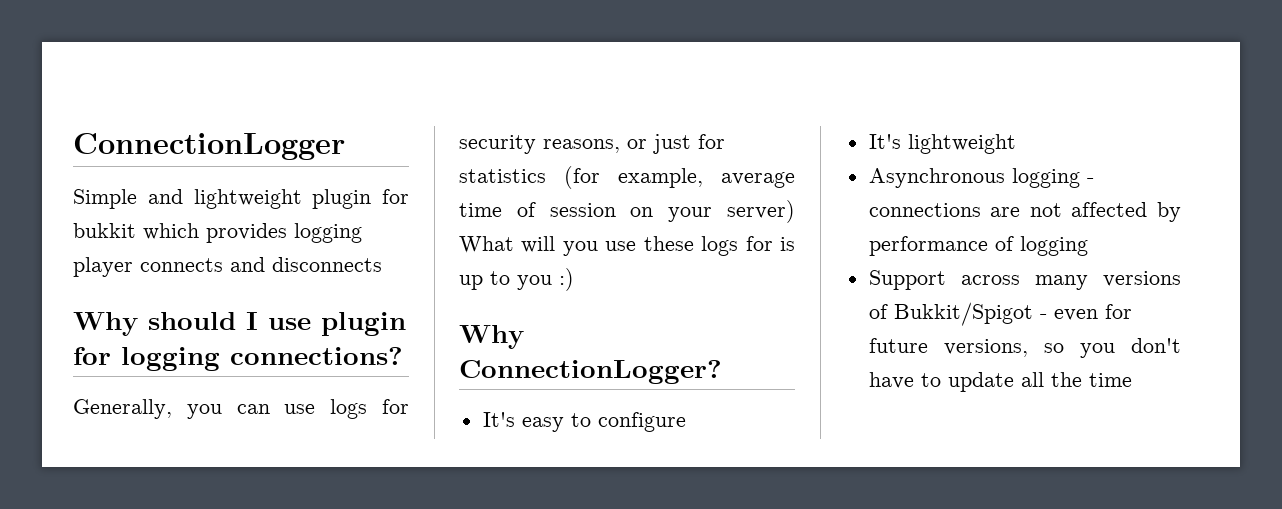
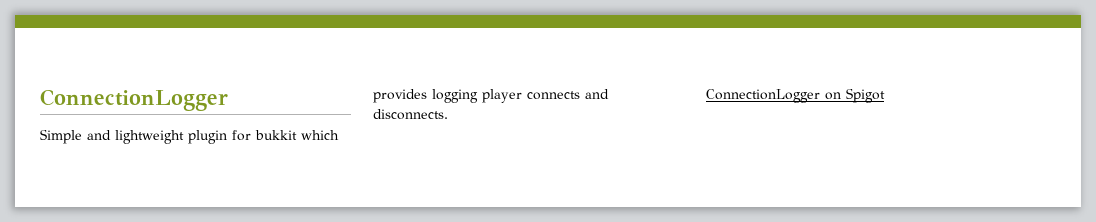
- Simple and lightweight plugin for bukkit which provides logging player connects and disconnects
- Why should I use plugin for logging connections?
- Generally, you can use logs for security reasons, or just for statistics (for example, average time of session on your server) What will you use these logs for is up to you :)
- Why ConnectionLogger?
- It's easy to configure
- It's lightweight
- Asynchronous logging - connections are not affected by performance of logging
- Support across many versions of Bukkit/Spigot - even for future versions, so you don't have to update all the time
+ Simple and lightweight plugin for bukkit which provides logging player connects and disconnects.
+ ConnectionLogger on Spigot

